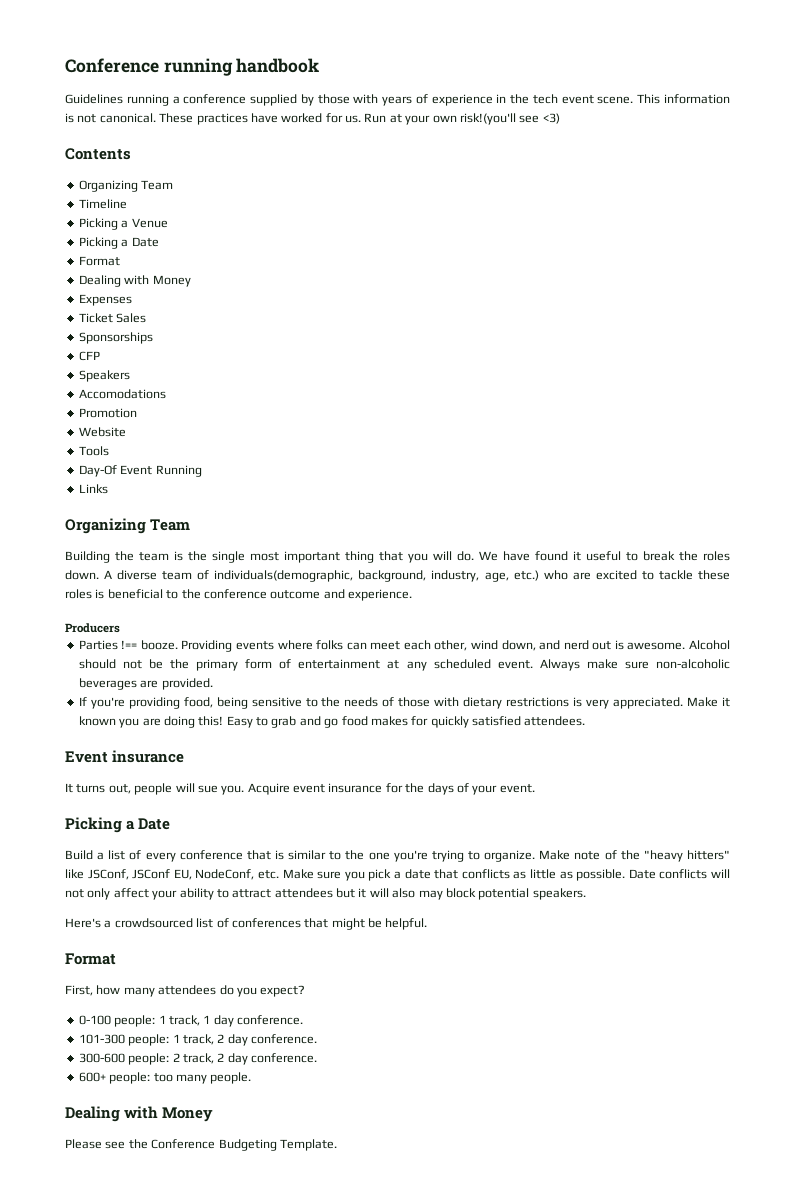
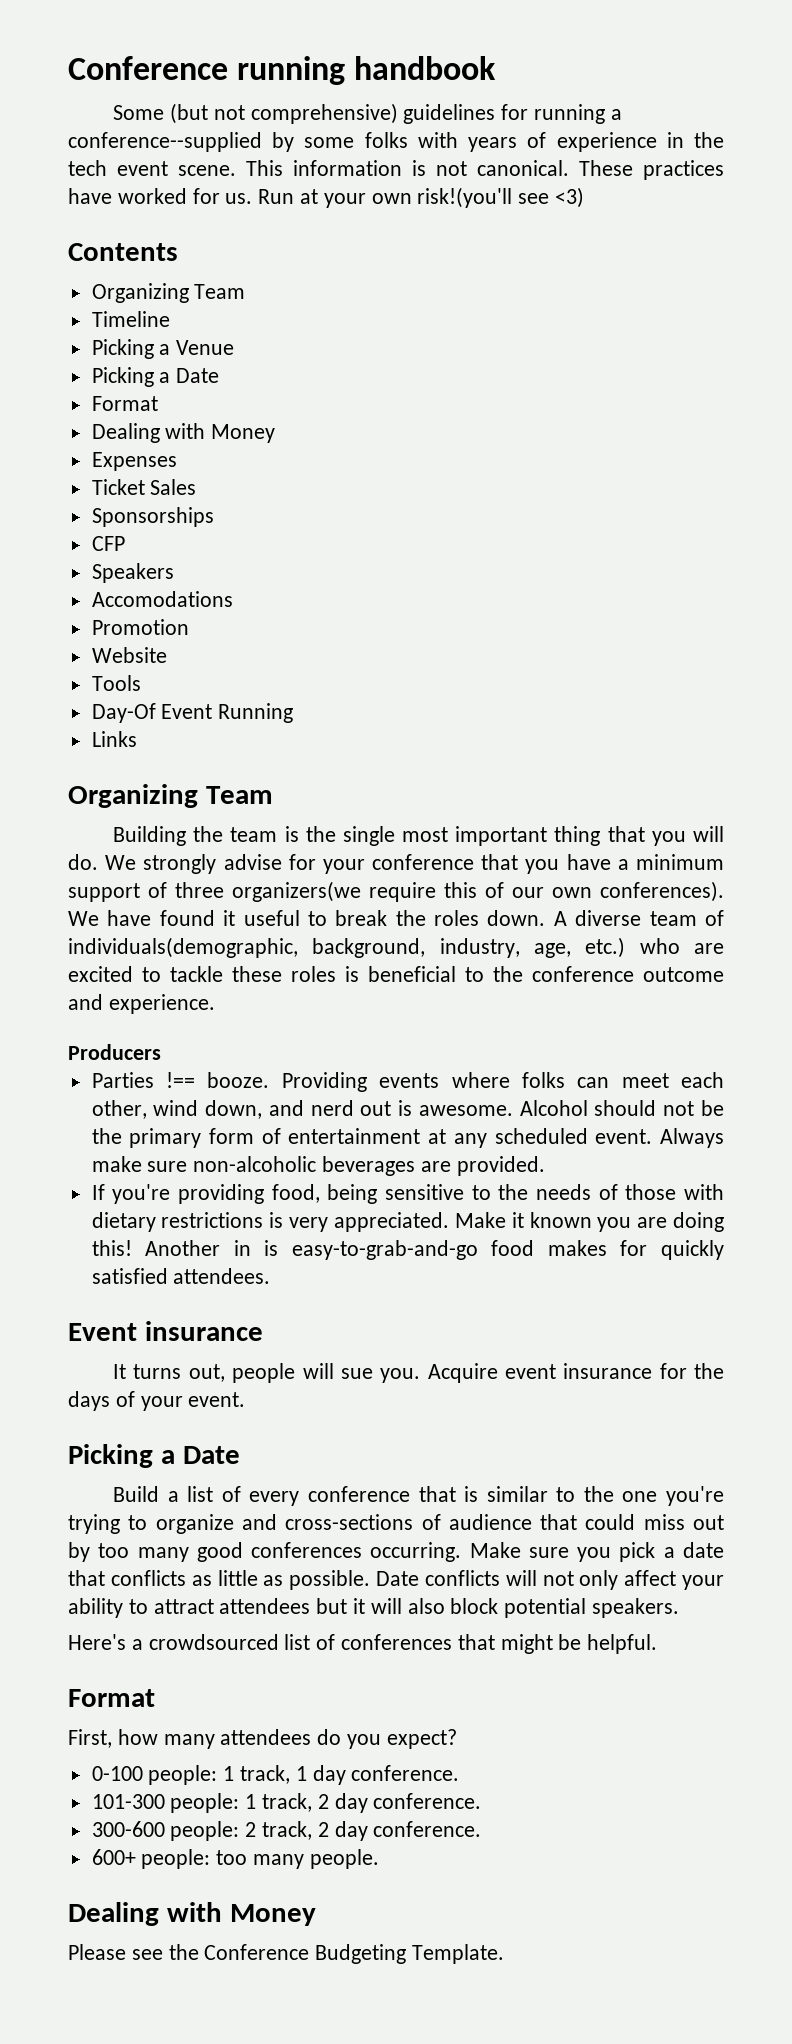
- Guidelines running a conference supplied by those with years of experience in the tech event scene.
+ Some (but not comprehensive) guidelines for running a conference--supplied by some folks with years of experience in the tech event scene.
- We have found it useful to break the roles down.
+ We strongly advise for your conference that you have a minimum support of three organizers(we require this of our own conferences). We have found it useful to break the roles down.
- Easy to grab and go food makes for quickly satisfied attendees.
+ Another in is easy-to-grab-and-go food makes for quickly satisfied attendees.
- Build a list of every conference that is similar to the one you're trying to organize. Make note of the "heavy hitters" like JSConf, JSConf EU, NodeConf, etc. Make sure you pick a date that conflicts as little as possible.
+ Build a list of every conference that is similar to the one you're trying to organize and cross-sections of audience that could miss out by too many good conferences occurring. Make sure you pick a date that conflicts as little as possible.
- Date conflicts will not only affect your ability to attract attendees but it will also may block potential speakers.
+ Date conflicts will not only affect your ability to attract attendees but it will also block potential speakers.

